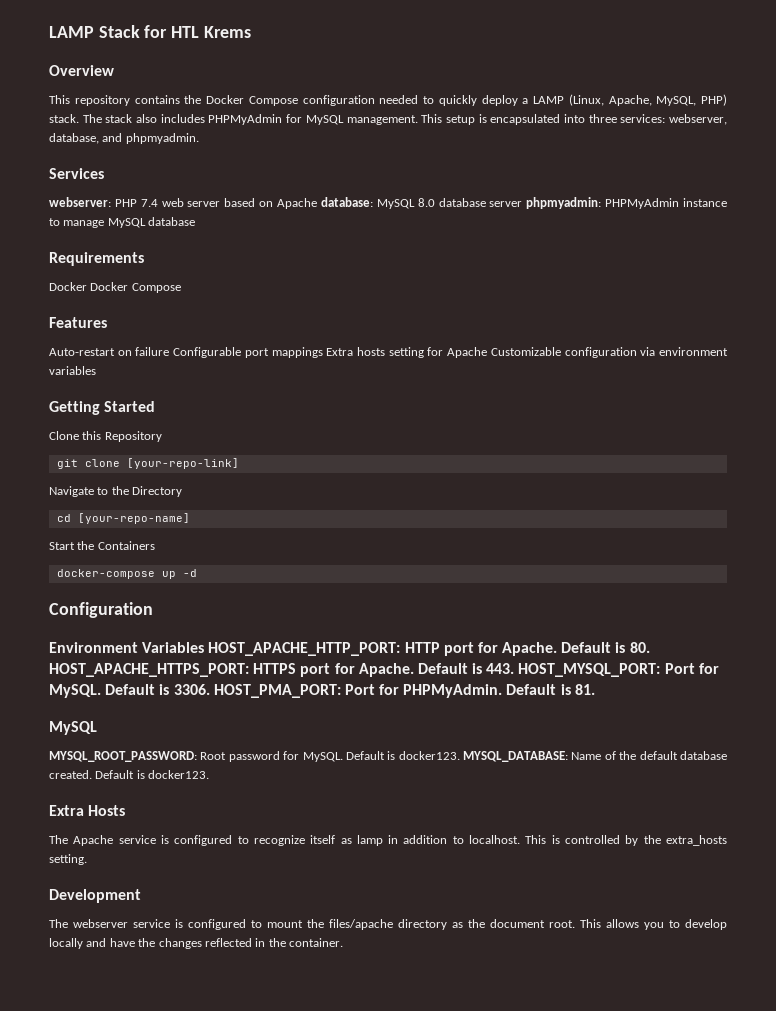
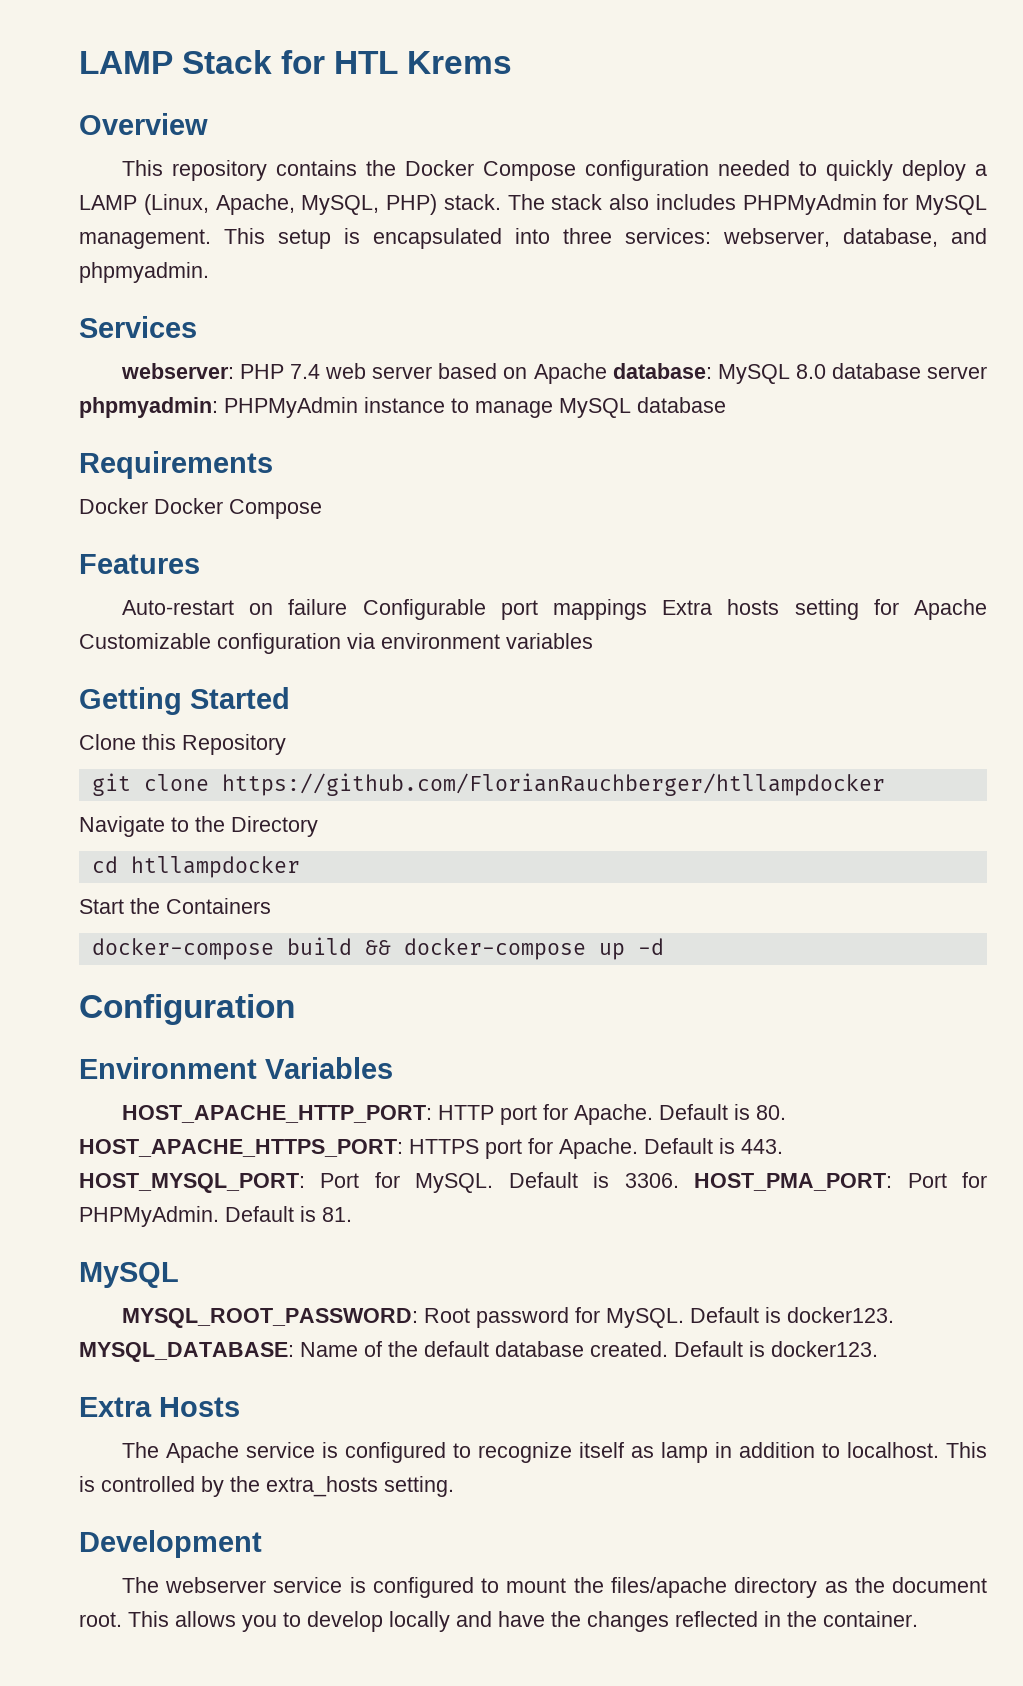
- git clone [your-repo-link]
+ git clone https://github.com/FlorianRauchberger/htllampdocker
- cd [your-repo-name]
+ cd htllampdocker
- docker-compose up -d
+ docker-compose build && docker-compose up -d
- Environment Variables HOST_APACHE_HTTP_PORT: HTTP port for Apache.
+ Environment Variables
+ HOST_APACHE_HTTP_PORT: HTTP port for Apache.

